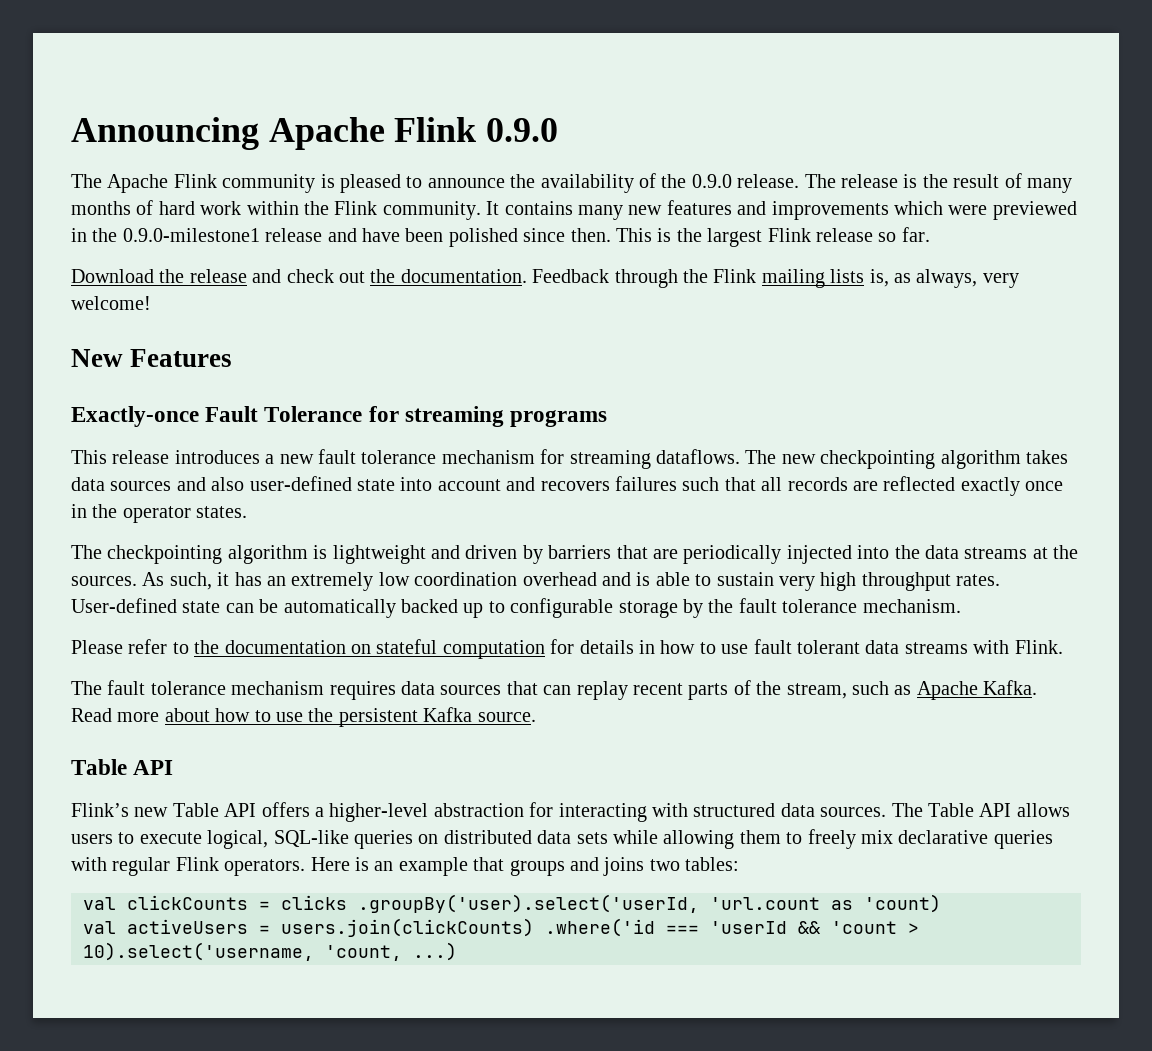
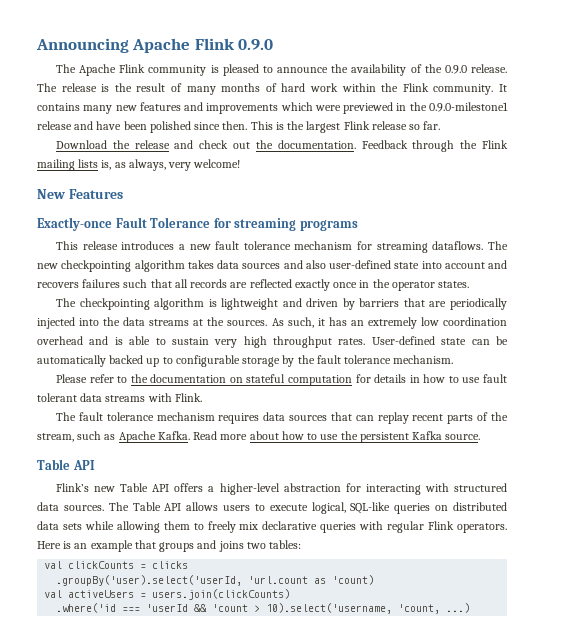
- val clickCounts = clicks .groupBy('user).select('userId, 'url.count as 'count)
+ val clickCounts = clicks
+ .groupBy('user).select('userId, 'url.count as 'count)
- val activeUsers = users.join(clickCounts) .where('id === 'userId && 'count > 10).select('username, 'count, ...)
+ val activeUsers = users.join(clickCounts)
+ .where('id === 'userId && 'count > 10).select('username, 'count, ...)

